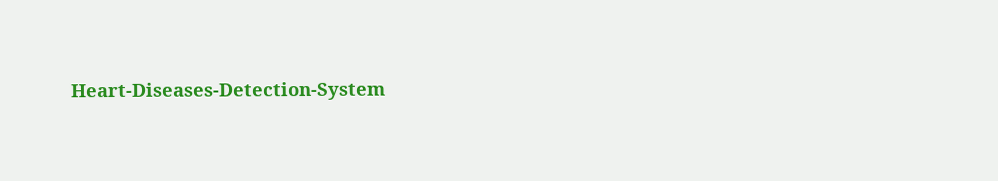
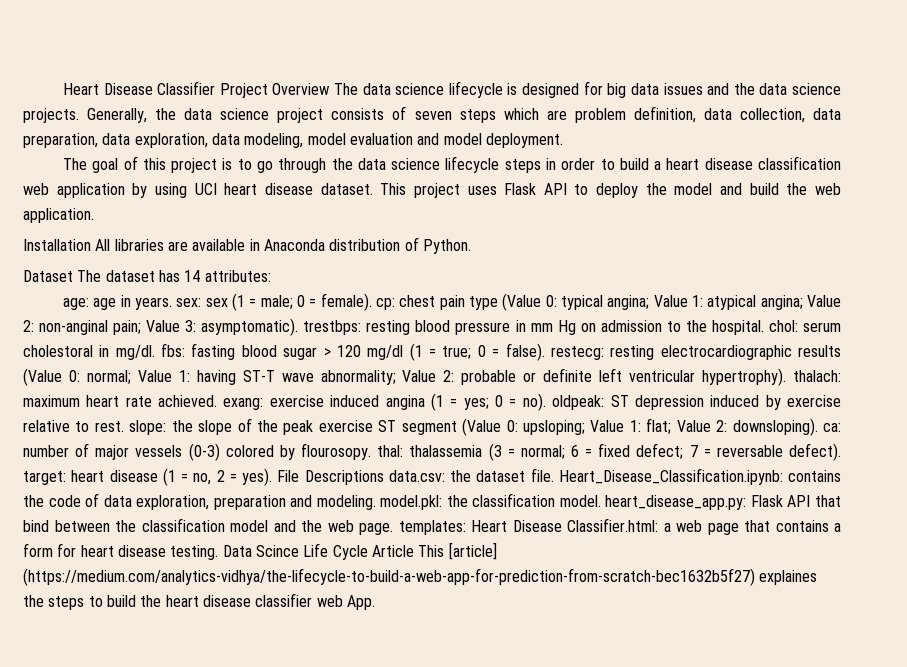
- Heart-Diseases-Detection-System
+ Heart Disease Classifier Project Overview The data science lifecycle is designed for big data issues and the data science projects. Generally, the data science project consists of seven steps which are problem definition, data collection, data preparation, data exploration, data modeling, model evaluation and model deployment.
+ The goal of this project is to go through the data science lifecycle steps in order to build a heart disease classification web application by using UCI heart disease dataset. This project uses Flask API to deploy the model and build the web application.
+ Installation All libraries are available in Anaconda distribution of Python.
+ Dataset The dataset has 14 attributes:
+ age: age in years. sex: sex (1 = male; 0 = female). cp: chest pain type (Value 0: typical angina; Value 1: atypical angina; Value 2: non-anginal pain; Value 3: asymptomatic). trestbps: resting blood pressure in mm Hg on admission to the hospital. chol: serum cholestoral in mg/dl. fbs: fasting blood sugar > 120 mg/dl (1 = true; 0 = false). restecg: resting electrocardiographic results (Value 0: normal; Value 1: having ST-T wave abnormality; Value 2: probable or definite left ventricular hypertrophy). thalach: maximum heart rate achieved. exang: exercise induced angina (1 = yes; 0 = no). oldpeak: ST depression induced by exercise relative to rest. slope: the slope of the peak exercise ST segment (Value 0: upsloping; Value 1: flat; Value 2: downsloping). ca: number of major vessels (0-3) colored by flourosopy. thal: thalassemia (3 = normal; 6 = fixed defect; 7 = reversable defect). target: heart disease (1 = no, 2 = yes). File Descriptions data.csv: the dataset file. Heart_Disease_Classification.ipynb: contains the code of data exploration, preparation and modeling. model.pkl: the classification model. heart_disease_app.py: Flask API that bind between the classification model and the web page. templates: Heart Disease Classifier.html: a web page that contains a form for heart disease testing. Data Scince Life Cycle Article This [article] (https://medium.com/analytics-vidhya/the-lifecycle-to-build-a-web-app-for-prediction-from-scratch-bec1632b5f27) explaines the steps to build the heart disease classifier web App.

